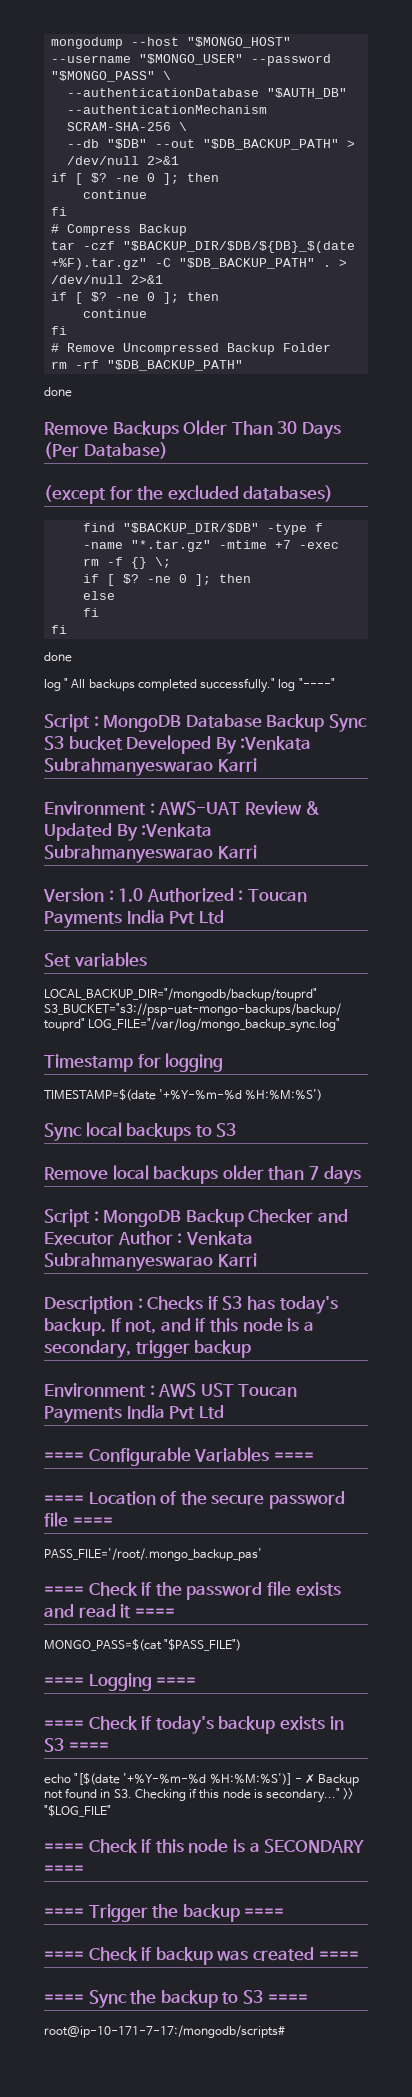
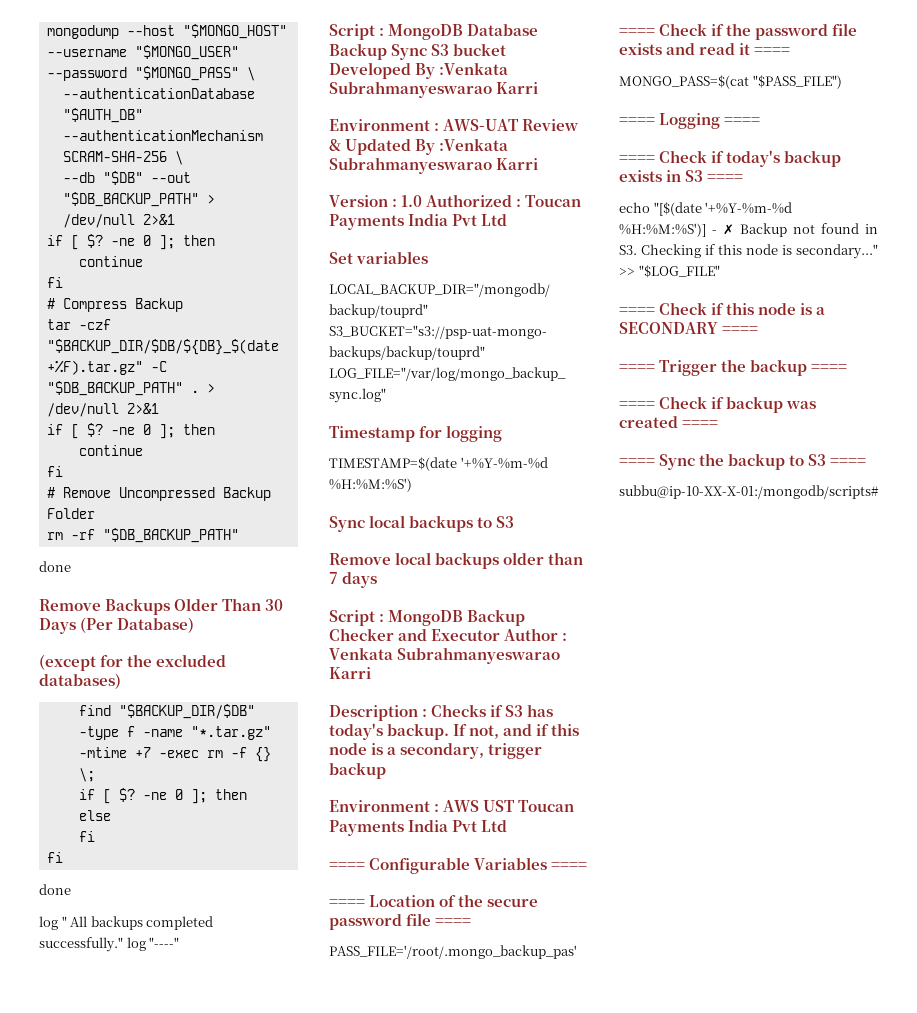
- root@ip-10-171-7-17:/mongodb/scripts#
+ subbu@ip-10-XX-X-01:/mongodb/scripts#

